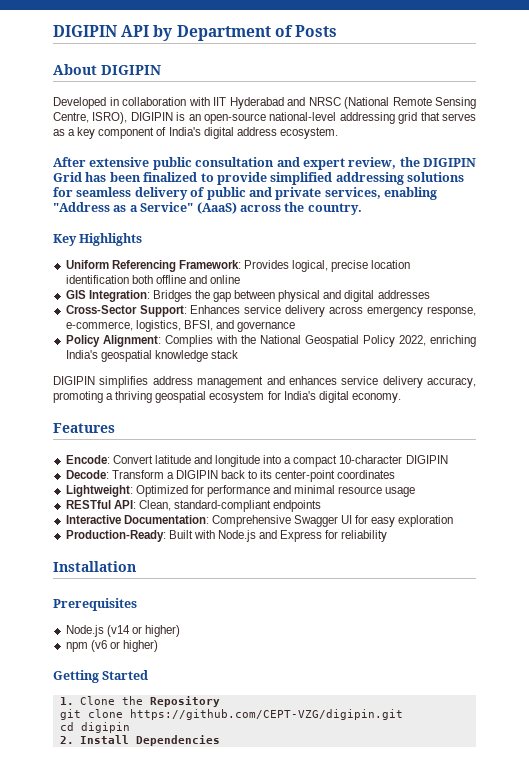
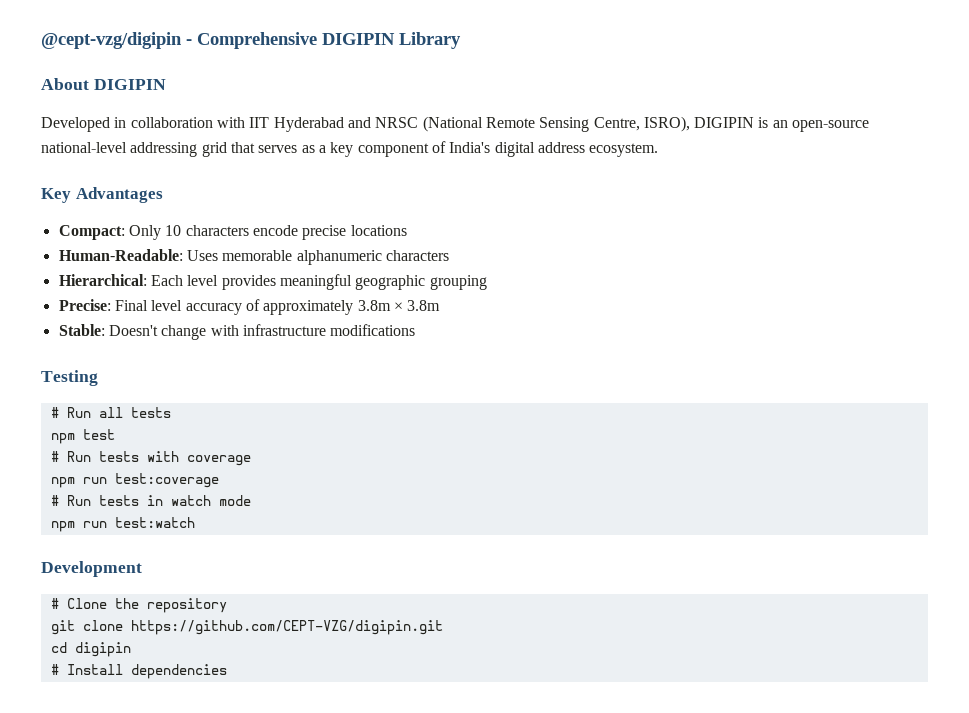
- DIGIPIN API by Department of Posts
+ @cept-vzg/digipin - Comprehensive DIGIPIN Library
- After extensive public consultation and expert review, the DIGIPIN Grid has been finalized to provide simplified addressing solutions for seamless delivery of public and private services, enabling "Address as a Service" (AaaS) across the country.
- Key Highlights
- Uniform Referencing Framework: Provides logical, precise location identification both offline and online
- GIS Integration: Bridges the gap between physical and digital addresses
- Cross-Sector Support: Enhances service delivery across emergency response, e-commerce, logistics, BFSI, and governance
- Policy Alignment: Complies with the National Geospatial Policy 2022, enriching India's geospatial knowledge stack
- DIGIPIN simplifies address management and enhances service delivery accuracy, promoting a thriving geospatial ecosystem for India's digital economy.
- Features
- Encode: Convert latitude and longitude into a compact 10-character DIGIPIN
- Decode: Transform a DIGIPIN back to its center-point coordinates
- Lightweight: Optimized for performance and minimal resource usage
- RESTful API: Clean, standard-compliant endpoints
- Interactive Documentation: Comprehensive Swagger UI for easy exploration
- Production-Ready: Built with Node.js and Express for reliability
- Installation
- Prerequisites
- Node.js (v14 or higher)
- npm (v6 or higher)
- Getting Started
- 1. Clone the Repository
+ Key Advantages
+ Compact: Only 10 characters encode precise locations
+ Human-Readable: Uses memorable alphanumeric characters
+ Hierarchical: Each level provides meaningful geographic grouping
+ Precise: Final level accuracy of approximately 3.8m × 3.8m
+ Stable: Doesn't change with infrastructure modifications
+ Testing
+ # Run all tests
+ npm test
+ # Run tests with coverage
+ npm run test:coverage
+ # Run tests in watch mode
+ npm run test:watch
+ Development
+ # Clone the repository
- 2. Install Dependencies
+ # Install dependencies

